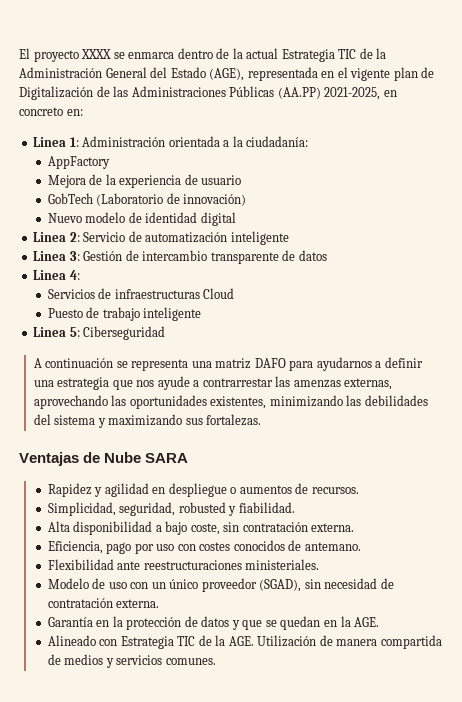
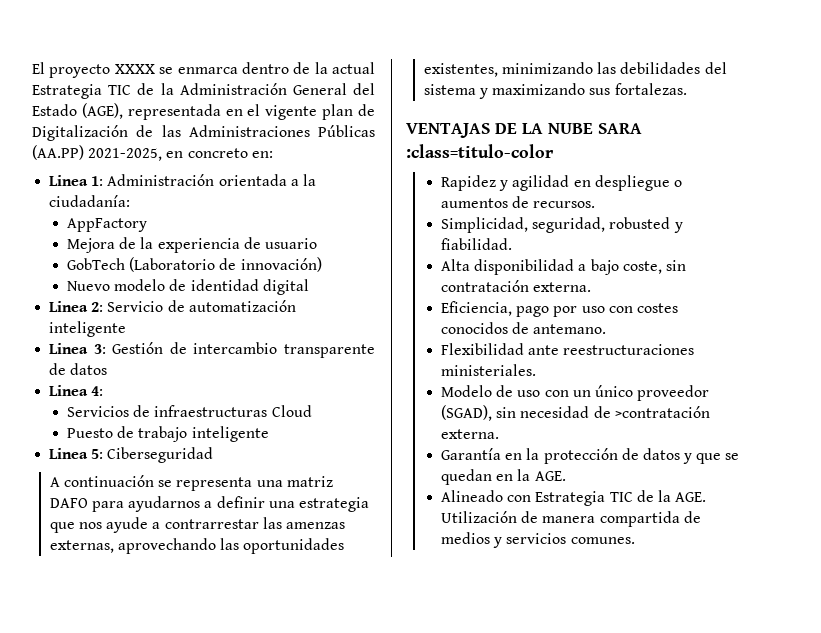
- Ventajas de Nube SARA
+ VENTAJAS DE LA NUBE SARA :class=titulo-color
- Modelo de uso con un único proveedor (SGAD), sin necesidad de contratación externa.
+ Modelo de uso con un único proveedor (SGAD), sin necesidad de >contratación externa.

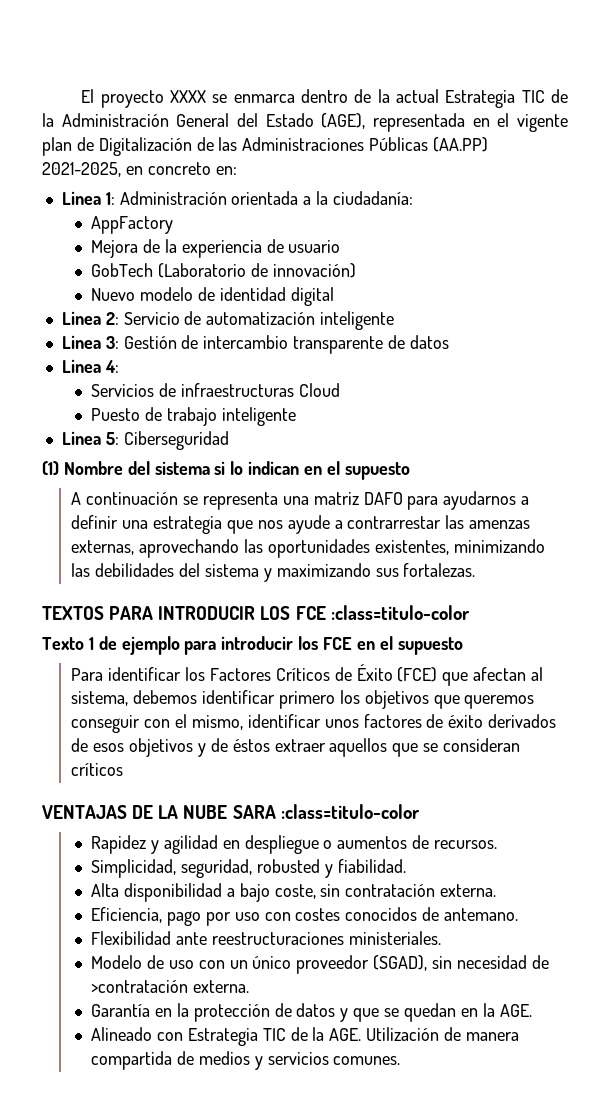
+ (1) Nombre del sistema si lo indican en el supuesto
+ TEXTOS PARA INTRODUCIR LOS FCE :class=titulo-color
+ Texto 1 de ejemplo para introducir los FCE en el supuesto
+ Para identificar los Factores Críticos de Éxito (FCE) que afectan al sistema, debemos identificar primero los objetivos que queremos conseguir con el mismo, identificar unos factores de éxito derivados de esos objetivos y de éstos extraer aquellos que se consideran críticos

